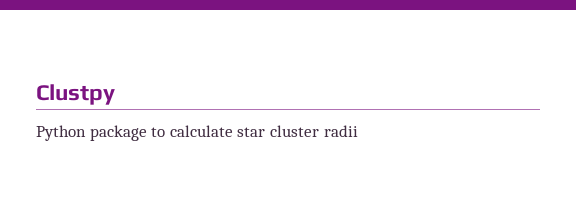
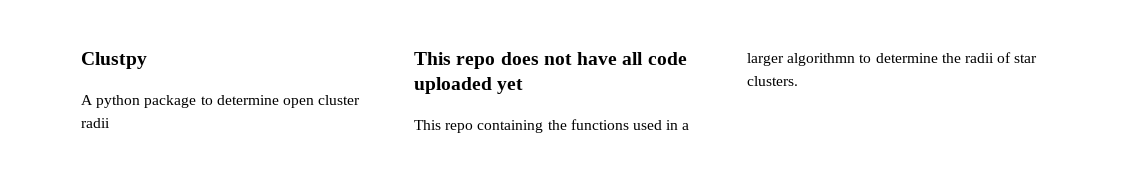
- Python package to calculate star cluster radii
+ A python package to determine open cluster radii
+ This repo does not have all code uploaded yet
+ This repo containing the functions used in a larger algorithmn to determine the radii of star clusters.

